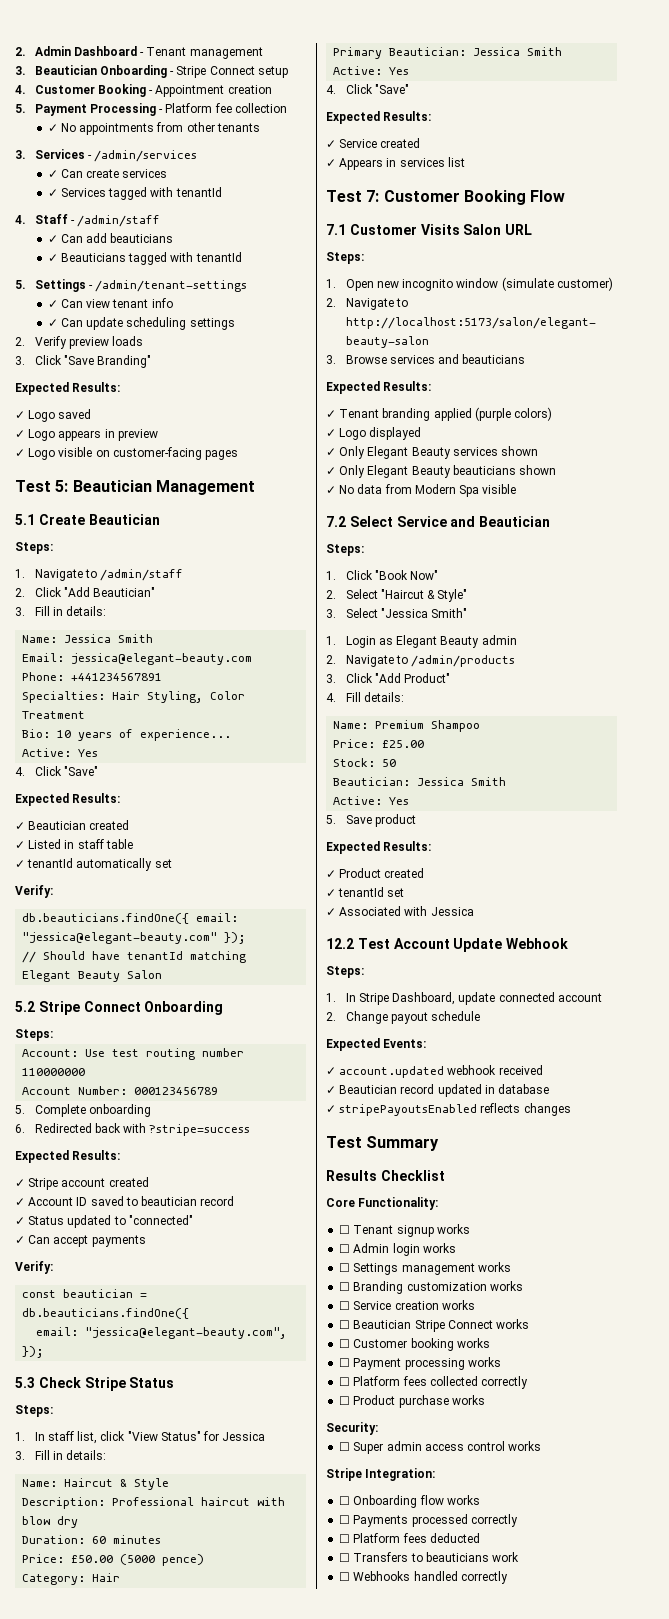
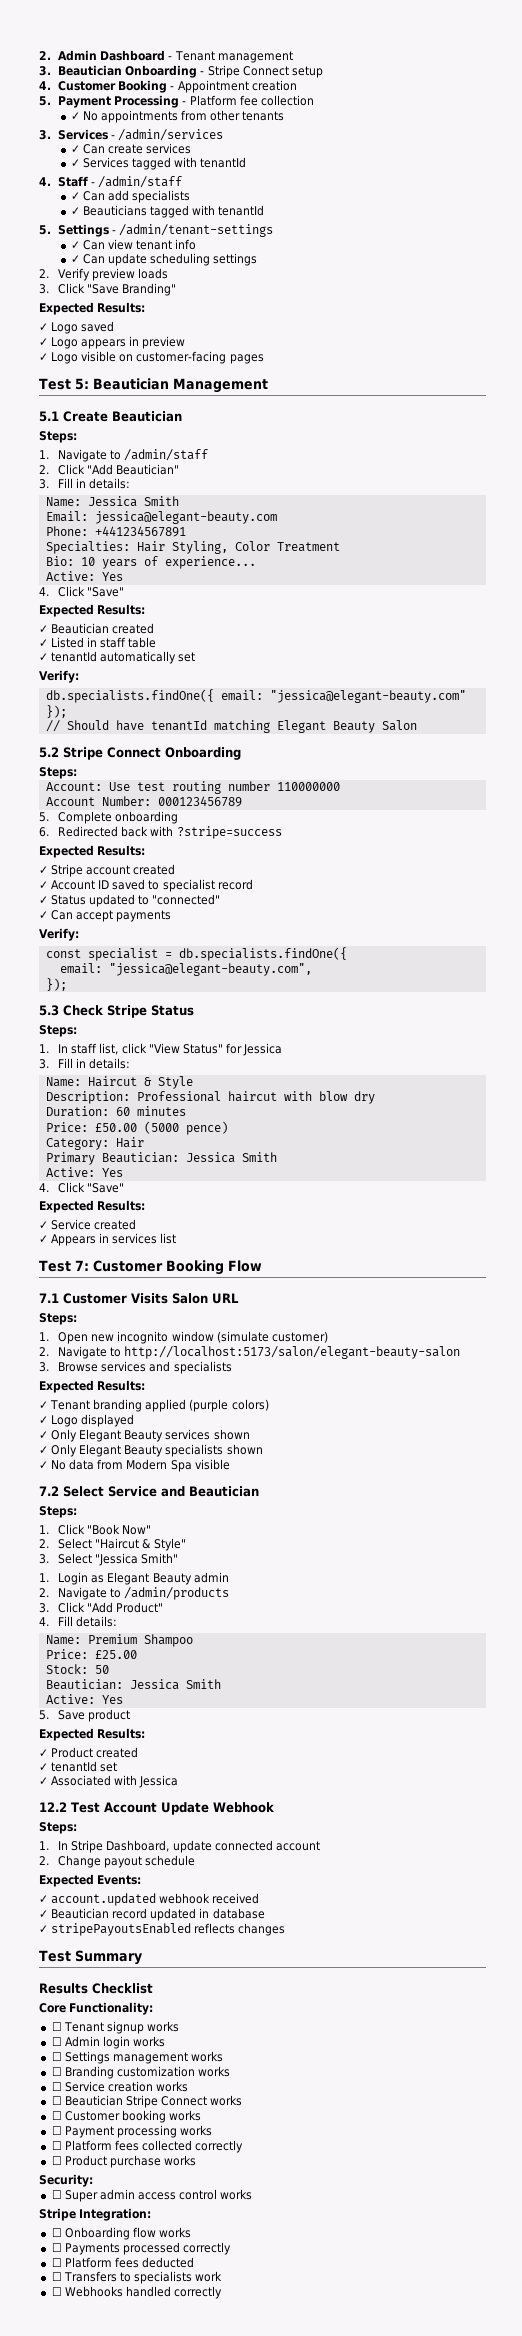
- ✓ Can add beauticians
+ ✓ Can add specialists
- db.beauticians.findOne({ email: "jessica@elegant-beauty.com" });
+ db.specialists.findOne({ email: "jessica@elegant-beauty.com" });
- ✓ Account ID saved to beautician record
+ ✓ Account ID saved to specialist record
- const beautician = db.beauticians.findOne({
+ const specialist = db.specialists.findOne({
- 3. Browse services and beauticians
+ 3. Browse services and specialists
- ✓ Only Elegant Beauty beauticians shown
+ ✓ Only Elegant Beauty specialists shown
- ☐ Transfers to beauticians work
+ ☐ Transfers to specialists work

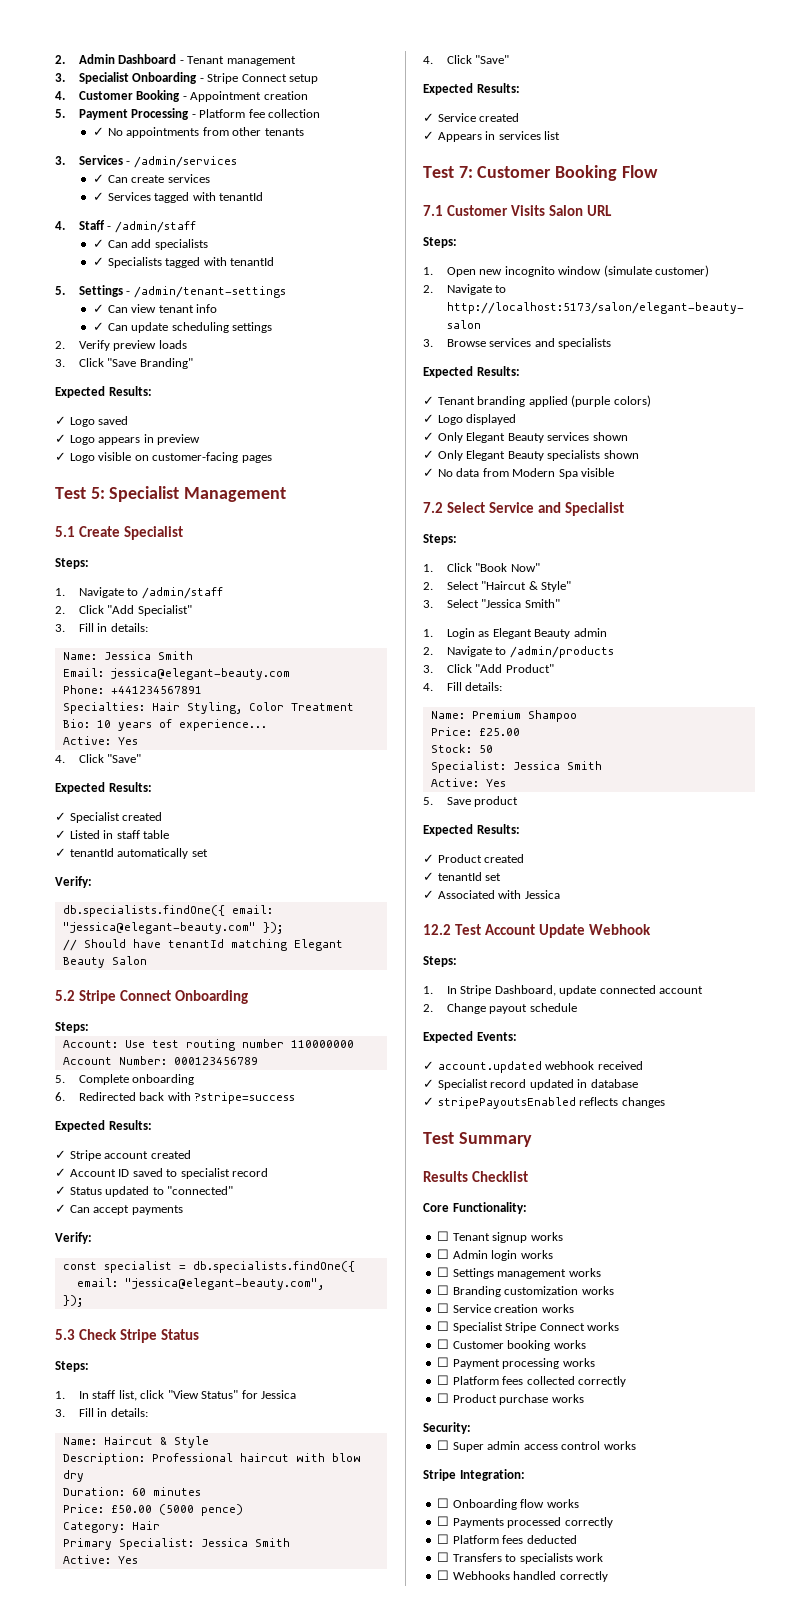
- 3. Beautician Onboarding - Stripe Connect setup
+ 3. Specialist Onboarding - Stripe Connect setup
- ✓ Beauticians tagged with tenantId
+ ✓ Specialists tagged with tenantId
- Test 5: Beautician Management
+ Test 5: Specialist Management
- 5.1 Create Beautician
+ 5.1 Create Specialist
- 2. Click "Add Beautician"
+ 2. Click "Add Specialist"
- ✓ Beautician created
+ ✓ Specialist created
- Primary Beautician: Jessica Smith
+ Primary Specialist: Jessica Smith
- 7.2 Select Service and Beautician
+ 7.2 Select Service and Specialist
  Stock: 50
- Beautician: Jessica Smith
+ Specialist: Jessica Smith
- ✓ Beautician record updated in database
+ ✓ Specialist record updated in database
- ☐ Beautician Stripe Connect works
+ ☐ Specialist Stripe Connect works

